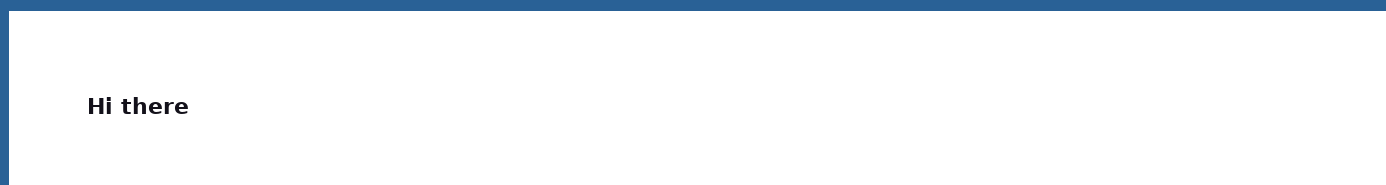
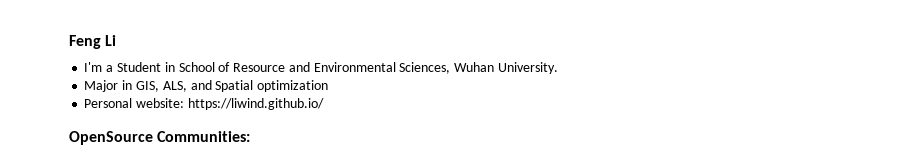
- Hi there
+ Feng Li
+ I'm a Student in School of Resource and Environmental Sciences, Wuhan University.
+ Major in GIS, ALS, and Spatial optimization
+ Personal website: https://liwind.github.io/
+ OpenSource Communities:

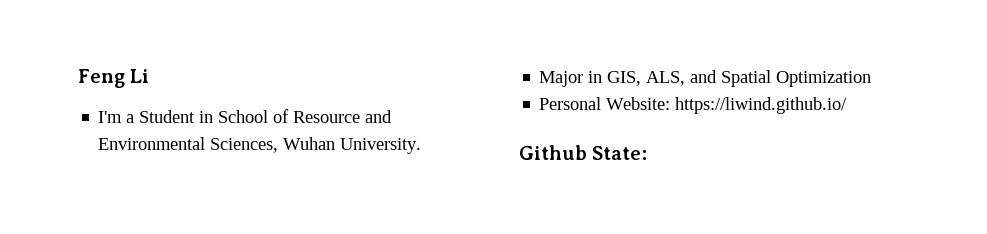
- Major in GIS, ALS, and Spatial optimization
+ Major in GIS, ALS, and Spatial Optimization
- Personal website: https://liwind.github.io/
+ Personal Website: https://liwind.github.io/
- OpenSource Communities:
+ Github State:

